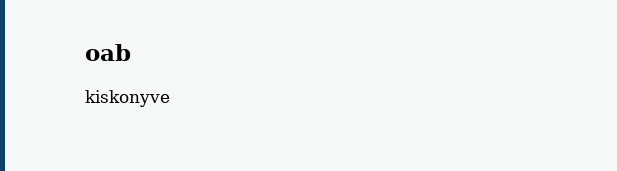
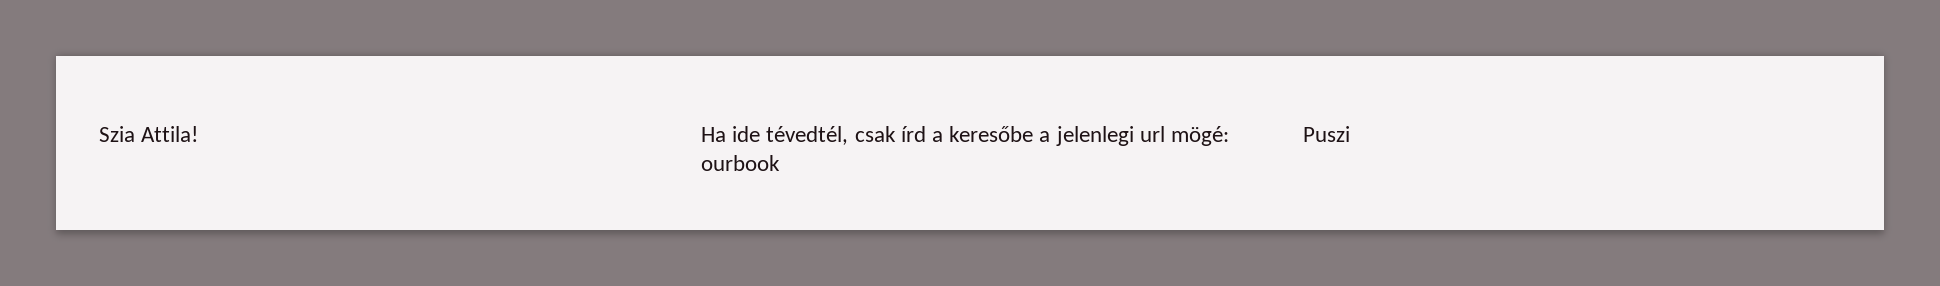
- oab
- kiskonyve
+ Szia Attila!
+ Ha ide tévedtél, csak írd a keresőbe a jelenlegi url mögé: ourbook
+ Puszi

